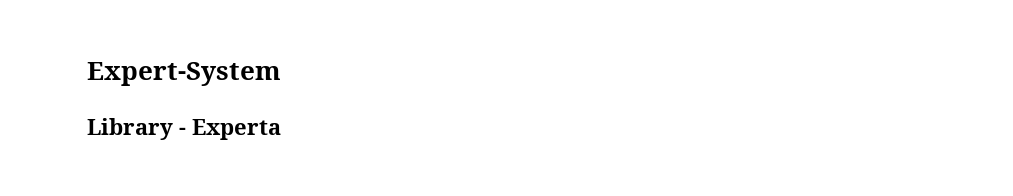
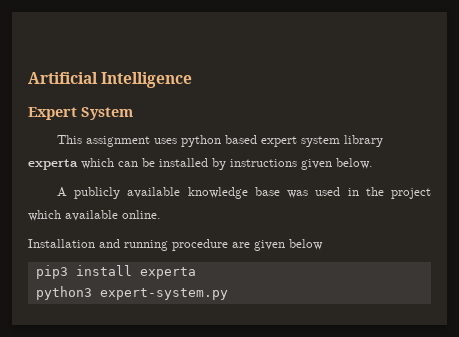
- Expert-System
- Library - Experta
+ Artificial Intelligence
+ Expert System
+ This assignment uses python based expert system library experta which can be installed by instructions given below.
+ A publicly available knowledge base was used in the project which available online.
+ Installation and running procedure are given below
+ pip3 install experta
+ python3 expert-system.py

